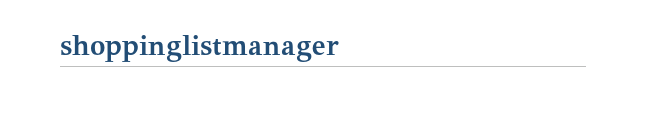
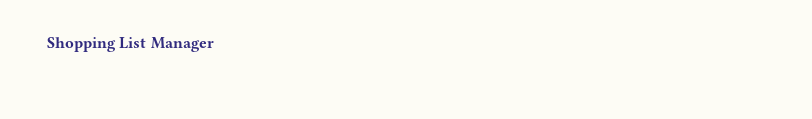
- shoppinglistmanager
+ Shopping List Manager

